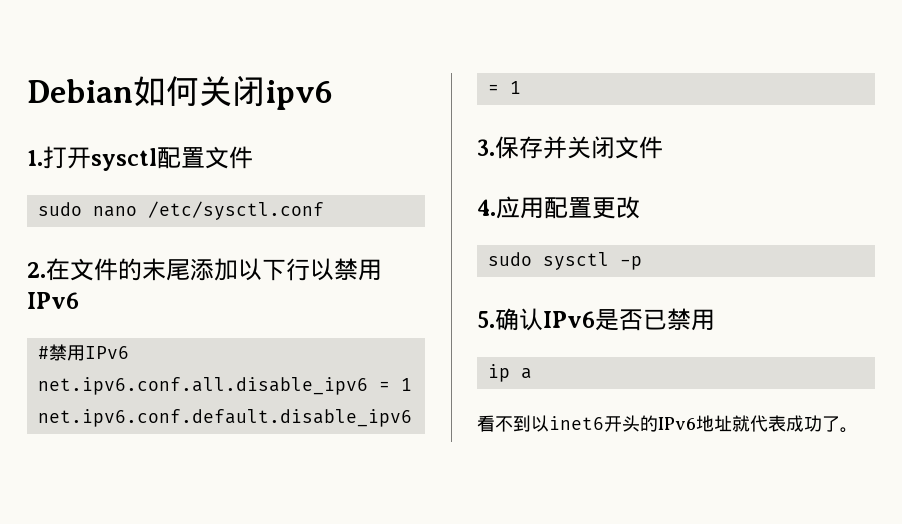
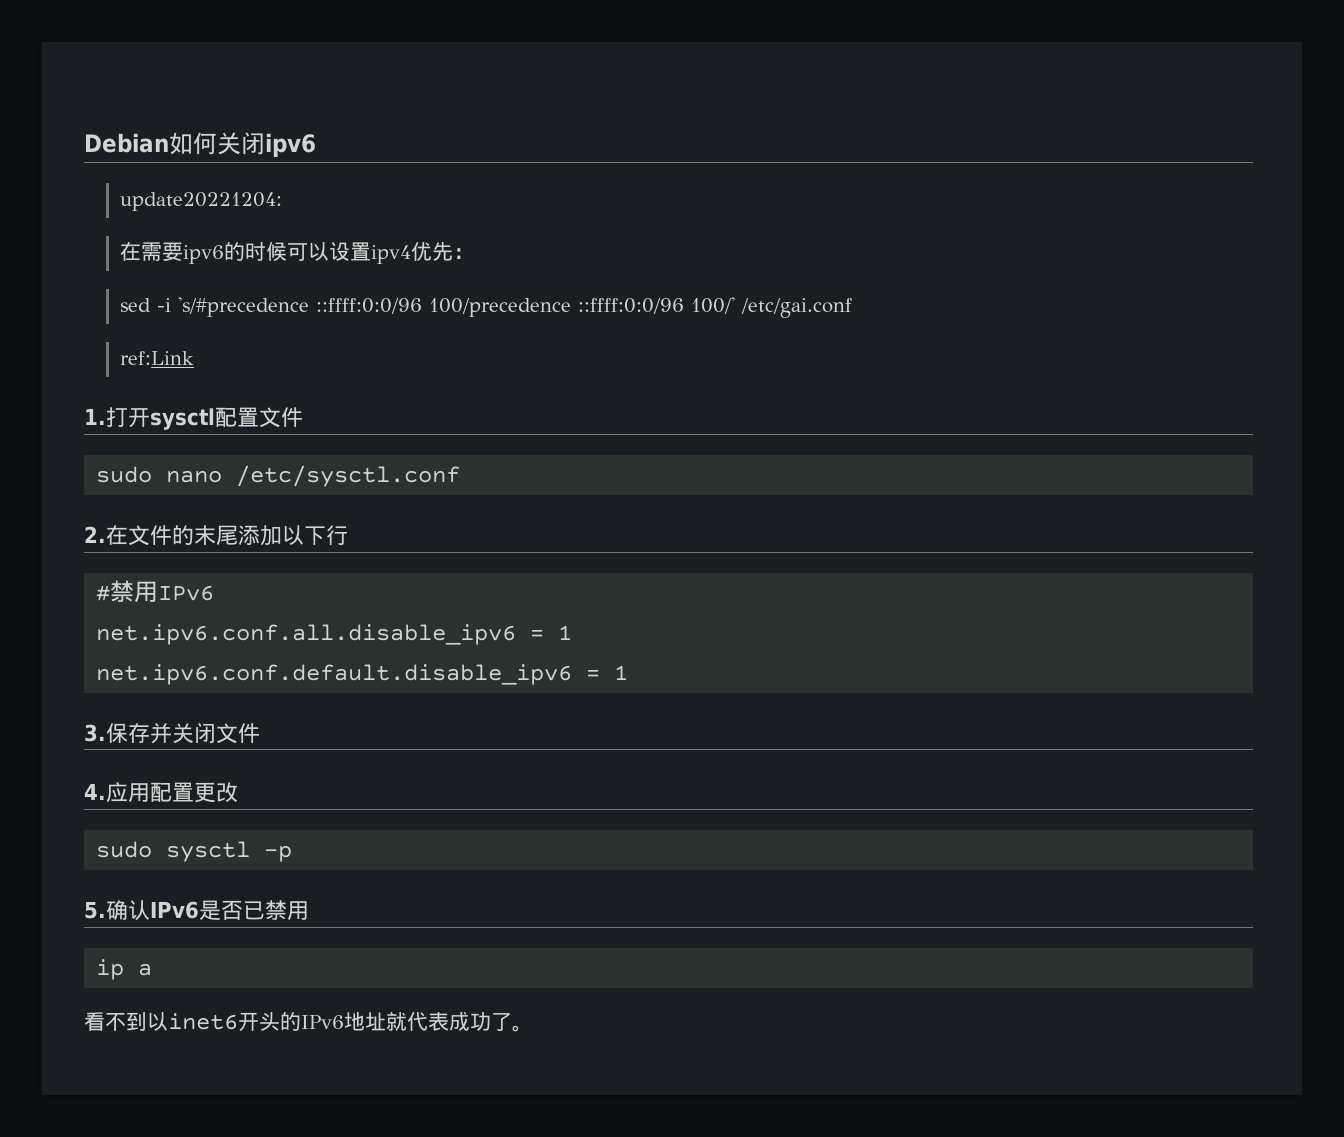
+ update20221204:
+ 在需要ipv6的时候可以设置ipv4优先：
+ sed -i 's/#precedence ::ffff:0:0/96 100/precedence ::ffff:0:0/96 100/' /etc/gai.conf
+ ref:Link
- 2.在文件的末尾添加以下行以禁用IPv6
+ 2.在文件的末尾添加以下行

